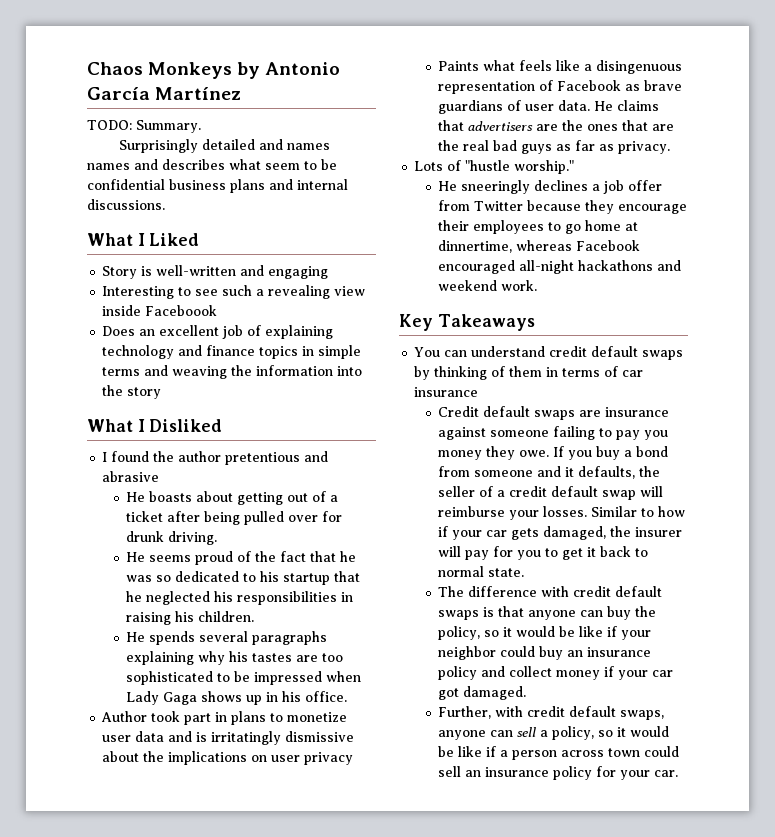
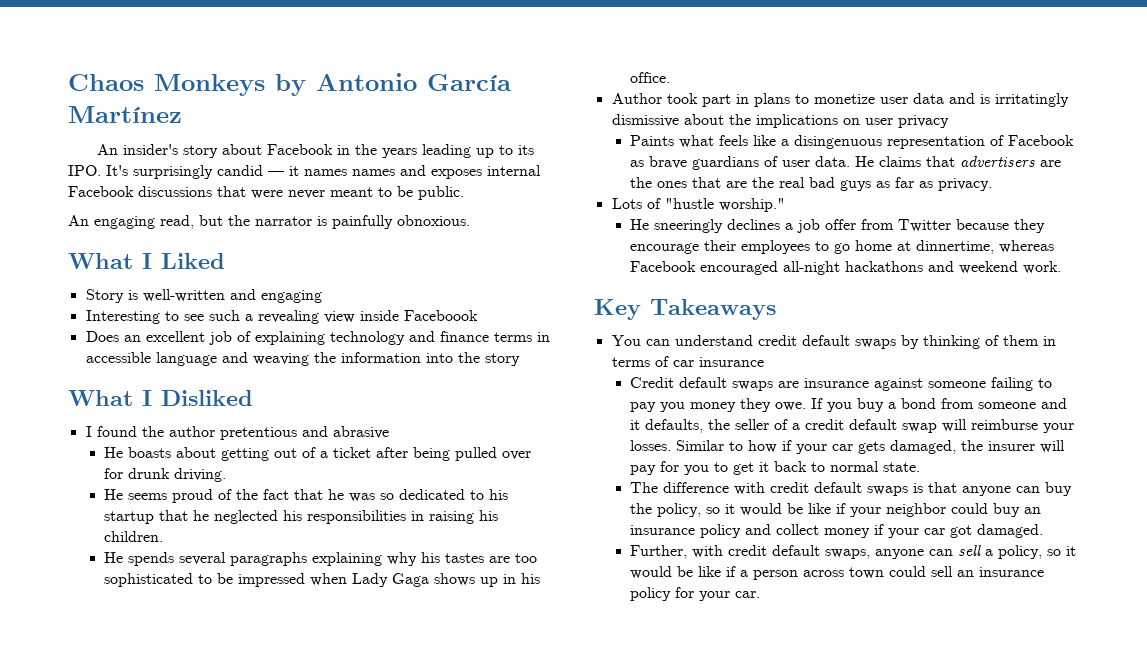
- TODO: Summary.
- Surprisingly detailed and names names and describes what seem to be confidential business plans and internal discussions.
+ An insider's story about Facebook in the years leading up to its IPO. It's surprisingly candid — it names names and exposes internal Facebook discussions that were never meant to be public.
+ An engaging read, but the narrator is painfully obnoxious.
- Does an excellent job of explaining technology and finance topics in simple terms and weaving the information into the story
+ Does an excellent job of explaining technology and finance terms in accessible language and weaving the information into the story

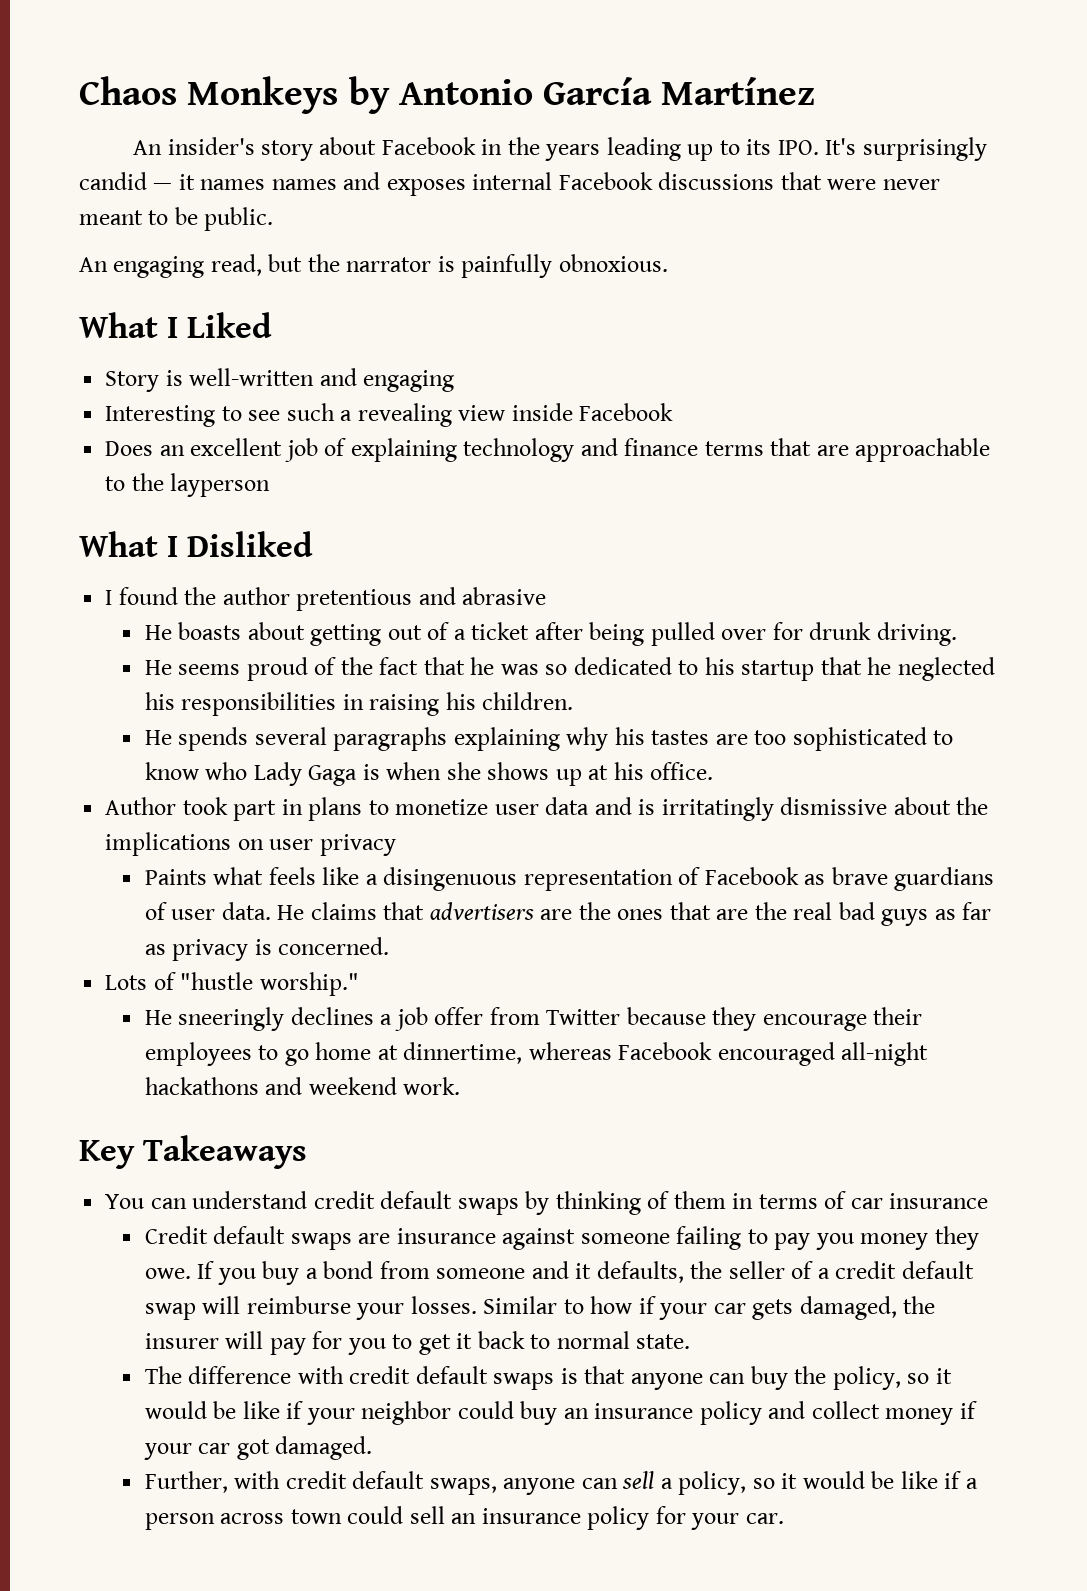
- Interesting to see such a revealing view inside Faceboook
+ Interesting to see such a revealing view inside Facebook
- Does an excellent job of explaining technology and finance terms in accessible language and weaving the information into the story
+ Does an excellent job of explaining technology and finance terms that are approachable to the layperson
- He spends several paragraphs explaining why his tastes are too sophisticated to be impressed when Lady Gaga shows up in his office.
+ He spends several paragraphs explaining why his tastes are too sophisticated to know who Lady Gaga is when she shows up at his office.
- He claims that advertisers are the ones that are the real bad guys as far as privacy.
+ He claims that advertisers are the ones that are the real bad guys as far as privacy is concerned.

